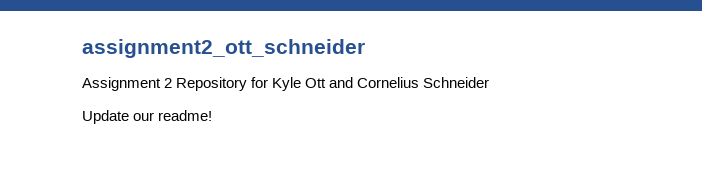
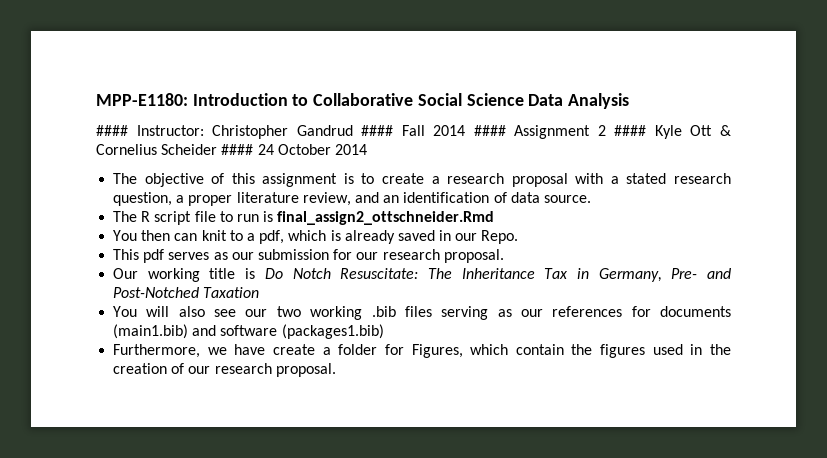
- assignment2_ott_schneider
- Assignment 2 Repository for Kyle Ott and Cornelius Schneider
- Update our readme!
+ MPP-E1180: Introduction to Collaborative Social Science Data Analysis
+ #### Instructor: Christopher Gandrud #### Fall 2014 #### Assignment 2 #### Kyle Ott & Cornelius Scheider #### 24 October 2014
+ The objective of this assignment is to create a research proposal with a stated research question, a proper literature review, and an identification of data source.
+ The R script file to run is final_assign2_ottschneider.Rmd
+ You then can knit to a pdf, which is already saved in our Repo.
+ This pdf serves as our submission for our research proposal.
+ Our working title is Do Notch Resuscitate: The Inheritance Tax in Germany, Pre- and Post-Notched Taxation
+ You will also see our two working .bib files serving as our references for documents (main1.bib) and software (packages1.bib)
+ Furthermore, we have create a folder for Figures, which contain the figures used in the creation of our research proposal.

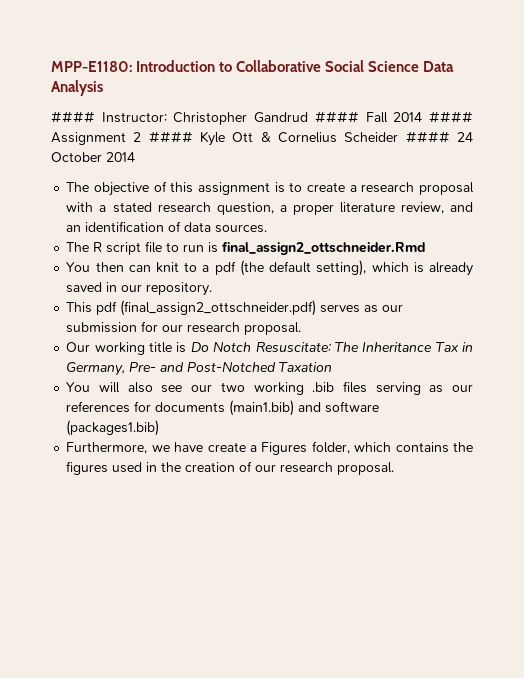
- The objective of this assignment is to create a research proposal with a stated research question, a proper literature review, and an identification of data source.
+ The objective of this assignment is to create a research proposal with a stated research question, a proper literature review, and an identification of data sources.
- You then can knit to a pdf, which is already saved in our Repo.
+ You then can knit to a pdf (the default setting), which is already saved in our repository.
- This pdf serves as our submission for our research proposal.
+ This pdf (final_assign2_ottschneider.pdf) serves as our submission for our research proposal.
- Furthermore, we have create a folder for Figures, which contain the figures used in the creation of our research proposal.
+ Furthermore, we have create a Figures folder, which contains the figures used in the creation of our research proposal.

